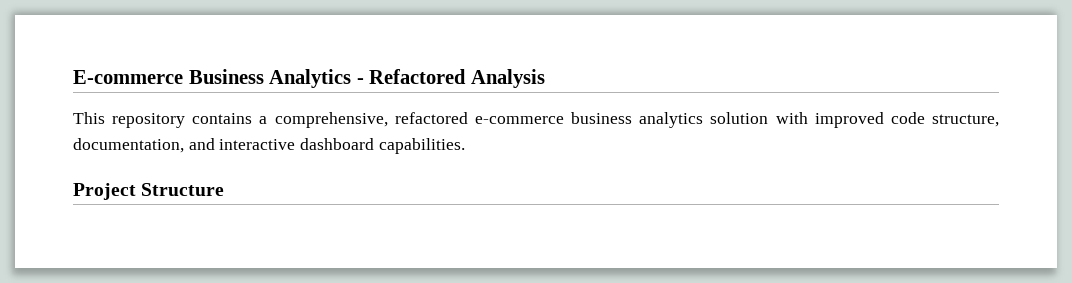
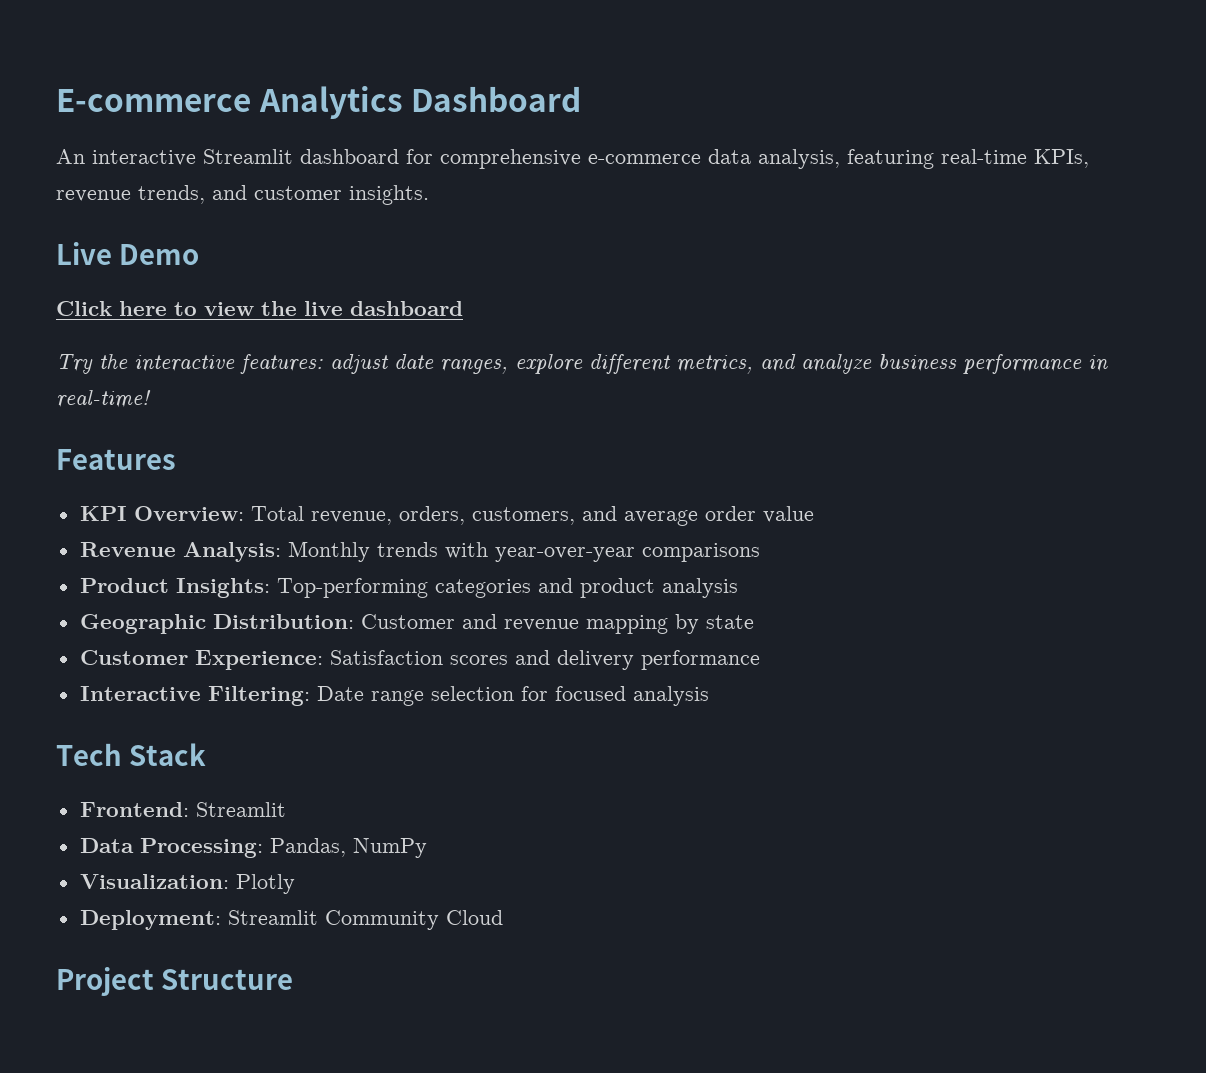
- E-commerce Business Analytics - Refactored Analysis
- This repository contains a comprehensive, refactored e-commerce business analytics solution with improved code structure, documentation, and interactive dashboard capabilities.
+ E-commerce Analytics Dashboard
+ An interactive Streamlit dashboard for comprehensive e-commerce data analysis, featuring real-time KPIs, revenue trends, and customer insights.
+ Live Demo
+ Click here to view the live dashboard
+ Try the interactive features: adjust date ranges, explore different metrics, and analyze business performance in real-time!
+ Features
+ KPI Overview: Total revenue, orders, customers, and average order value
+ Revenue Analysis: Monthly trends with year-over-year comparisons
+ Product Insights: Top-performing categories and product analysis
+ Geographic Distribution: Customer and revenue mapping by state
+ Customer Experience: Satisfaction scores and delivery performance
+ Interactive Filtering: Date range selection for focused analysis
+ Tech Stack
+ Frontend: Streamlit
+ Data Processing: Pandas, NumPy
+ Visualization: Plotly
+ Deployment: Streamlit Community Cloud

